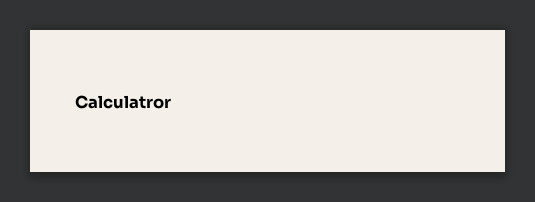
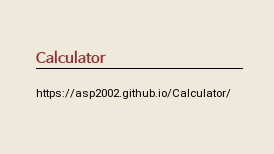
- Calculatror
+ Calculator
+ https://asp2002.github.io/Calculator/

